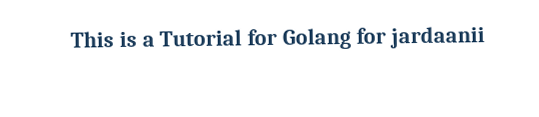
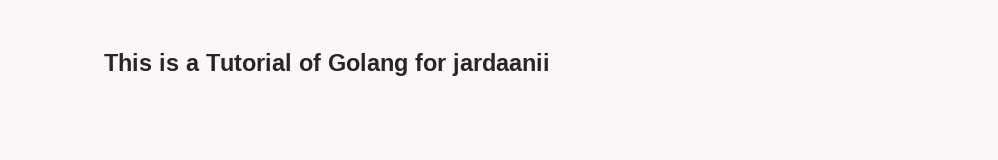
- This is a Tutorial for Golang for jardaanii
+ This is a Tutorial of Golang for jardaanii

